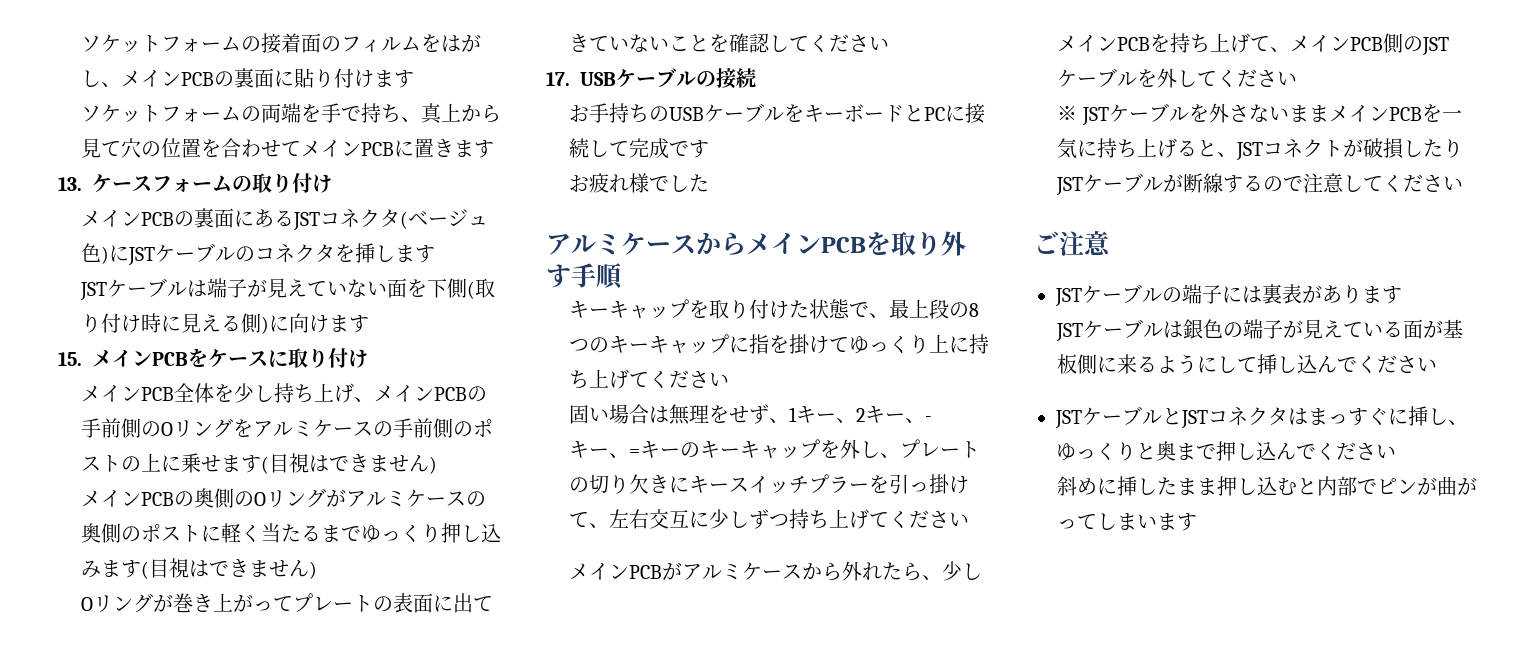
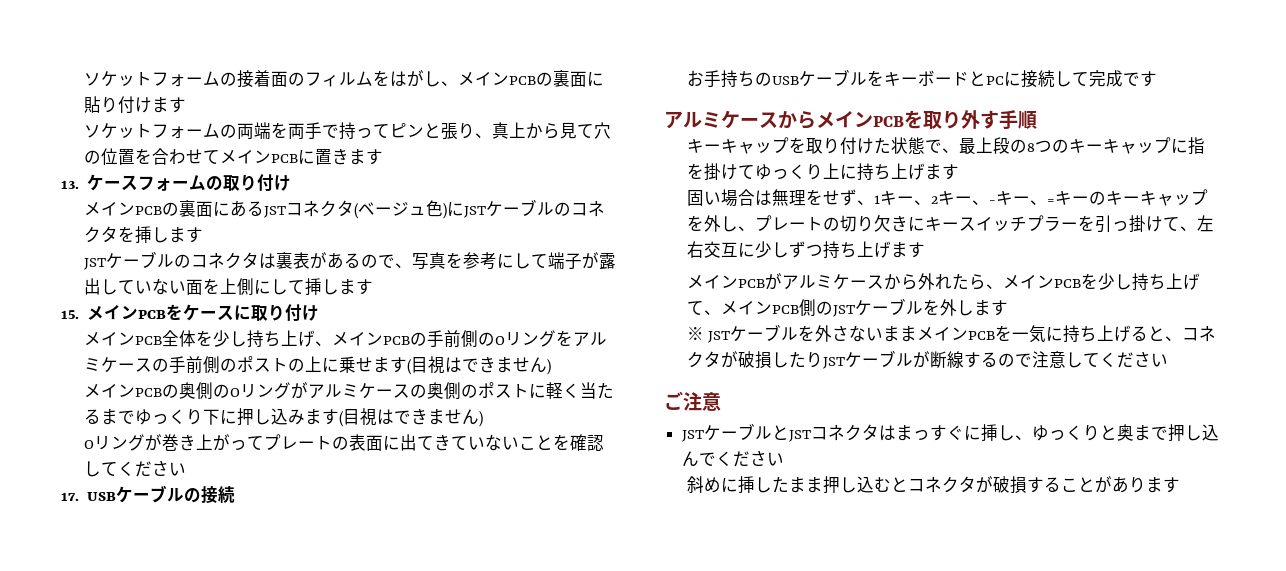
- ソケットフォームの両端を手で持ち、真上から見て穴の位置を合わせてメインPCBに置きます
+ ソケットフォームの両端を両手で持ってピンと張り、真上から見て穴の位置を合わせてメインPCBに置きます
- JSTケーブルは端子が見えていない面を下側(取り付け時に見える側)に向けます
+ JSTケーブルのコネクタは裏表があるので、写真を参考にして端子が露出していない面を上側にして挿します
- メインPCBの奥側のOリングがアルミケースの奥側のポストに軽く当たるまでゆっくり押し込みます(目視はできません)
+ メインPCBの奥側のOリングがアルミケースの奥側のポストに軽く当たるまでゆっくり下に押し込みます(目視はできません)
- お疲れ様でした
- キーキャップを取り付けた状態で、最上段の8つのキーキャップに指を掛けてゆっくり上に持ち上げてください
+ キーキャップを取り付けた状態で、最上段の8つのキーキャップに指を掛けてゆっくり上に持ち上げます
- 固い場合は無理をせず、1キー、2キー、-キー、=キーのキーキャップを外し、プレートの切り欠きにキースイッチプラーを引っ掛けて、左右交互に少しずつ持ち上げてください
+ 固い場合は無理をせず、1キー、2キー、-キー、=キーのキーキャップを外し、プレートの切り欠きにキースイッチプラーを引っ掛けて、左右交互に少しずつ持ち上げます
- メインPCBがアルミケースから外れたら、少しメインPCBを持ち上げて、メインPCB側のJSTケーブルを外してください
+ メインPCBがアルミケースから外れたら、メインPCBを少し持ち上げて、メインPCB側のJSTケーブルを外します
- ※ JSTケーブルを外さないままメインPCBを一気に持ち上げると、JSTコネクトが破損したりJSTケーブルが断線するので注意してください
+ ※ JSTケーブルを外さないままメインPCBを一気に持ち上げると、コネクタが破損したりJSTケーブルが断線するので注意してください
- JSTケーブルの端子には裏表があります
- JSTケーブルは銀色の端子が見えている面が基板側に来るようにして挿し込んでください
- 斜めに挿したまま押し込むと内部でピンが曲がってしまいます
+ 斜めに挿したまま押し込むとコネクタが破損することがあります

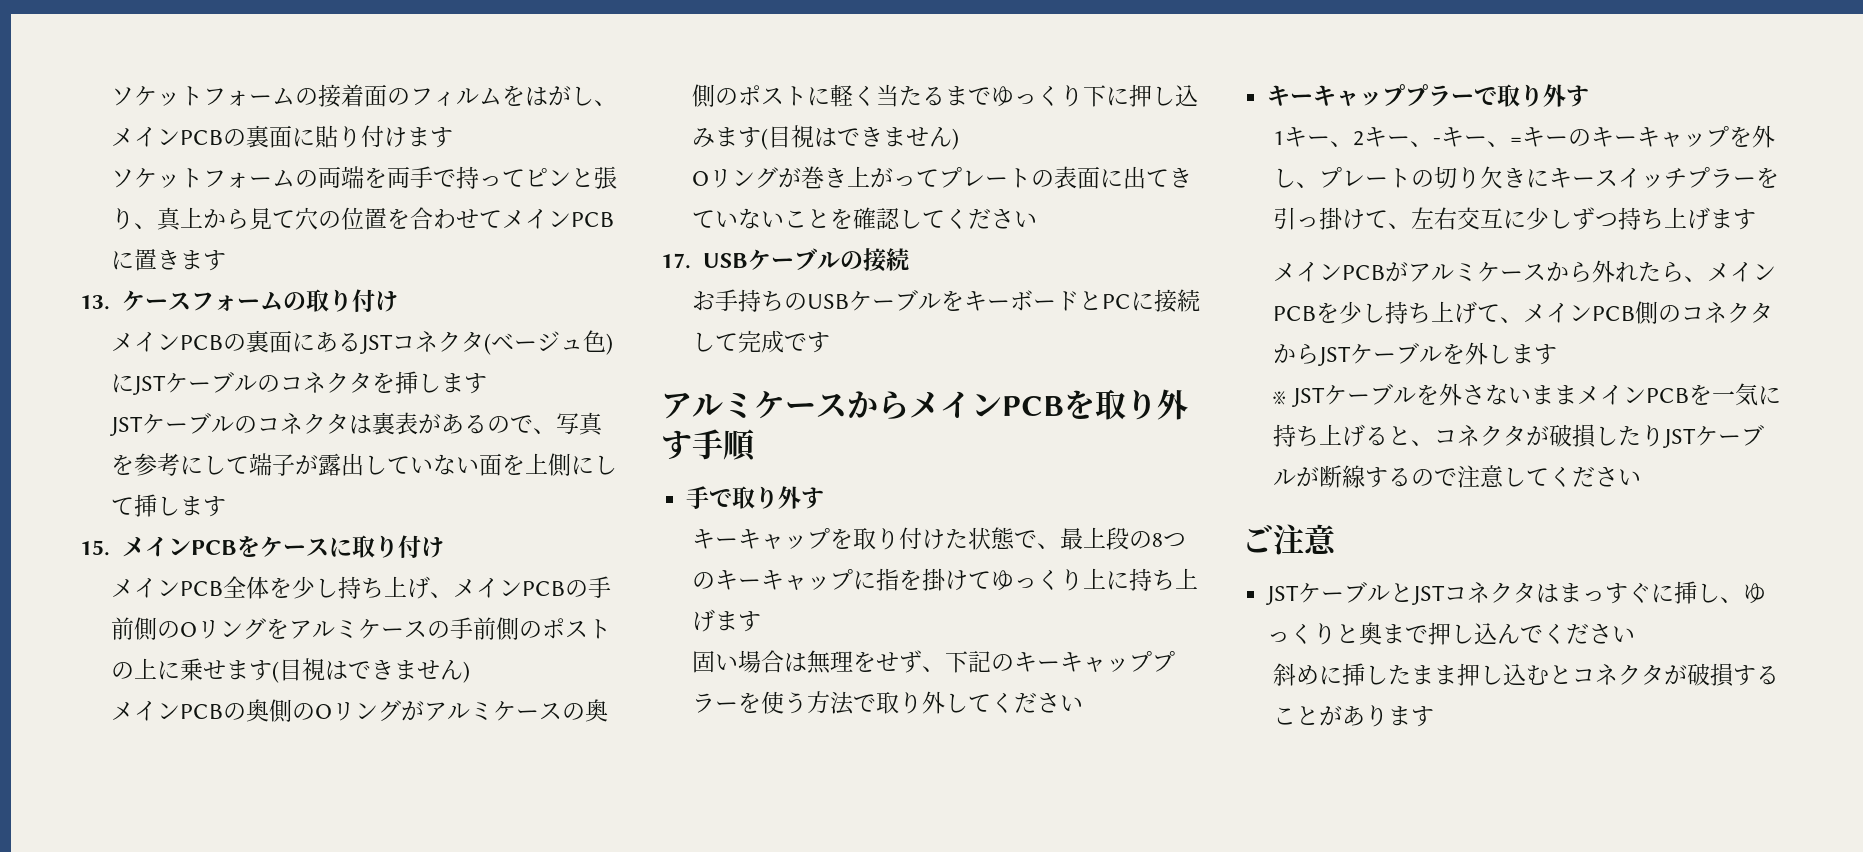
+ 手で取り外す
- 固い場合は無理をせず、1キー、2キー、-キー、=キーのキーキャップを外し、プレートの切り欠きにキースイッチプラーを引っ掛けて、左右交互に少しずつ持ち上げます
+ 固い場合は無理をせず、下記のキーキャッププラーを使う方法で取り外してください
+ キーキャッププラーで取り外す
+ 1キー、2キー、-キー、=キーのキーキャップを外し、プレートの切り欠きにキースイッチプラーを引っ掛けて、左右交互に少しずつ持ち上げます
- メインPCBがアルミケースから外れたら、メインPCBを少し持ち上げて、メインPCB側のJSTケーブルを外します
+ メインPCBがアルミケースから外れたら、メインPCBを少し持ち上げて、メインPCB側のコネクタからJSTケーブルを外します

